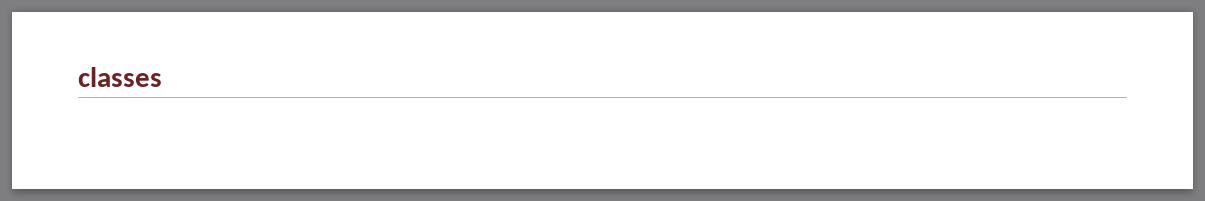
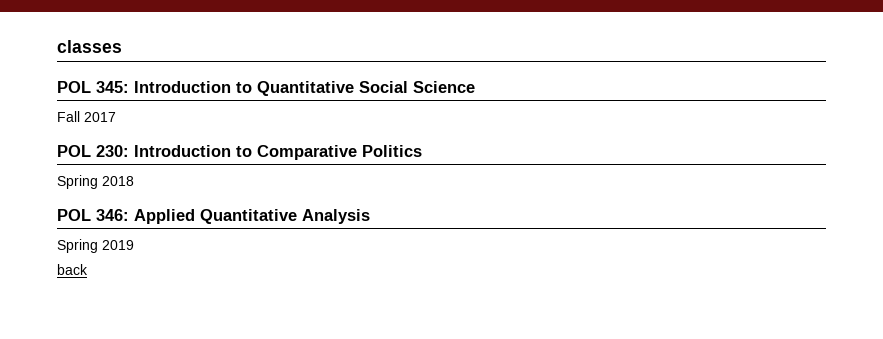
+ POL 345: Introduction to Quantitative Social Science
+ Fall 2017
+ POL 230: Introduction to Comparative Politics
+ Spring 2018
+ POL 346: Applied Quantitative Analysis
+ Spring 2019
+ back

